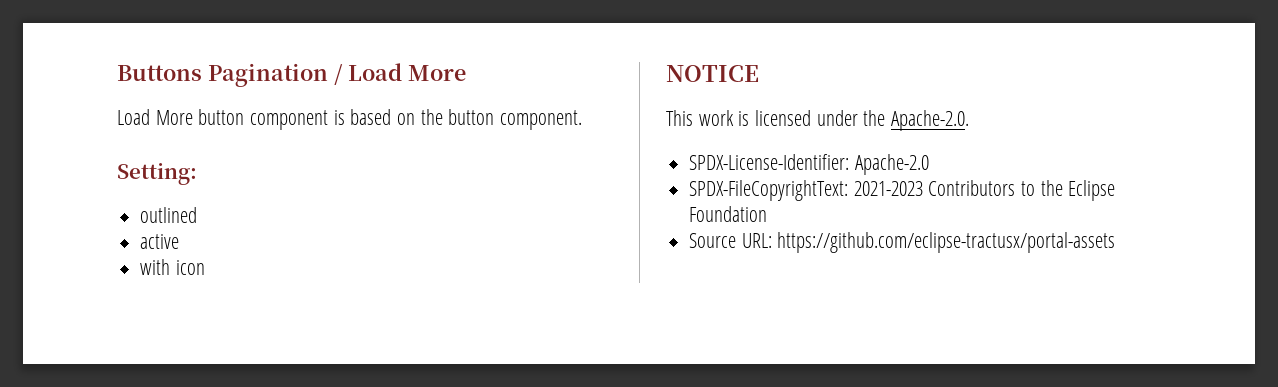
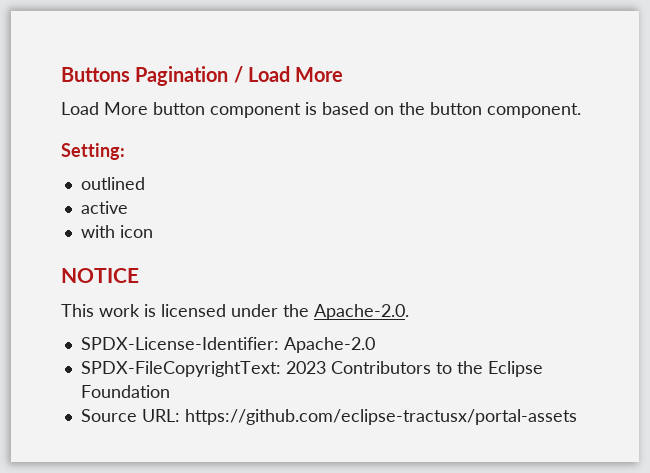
- SPDX-FileCopyrightText: 2021-2023 Contributors to the Eclipse Foundation
+ SPDX-FileCopyrightText: 2023 Contributors to the Eclipse Foundation

